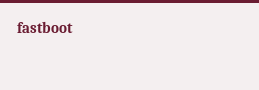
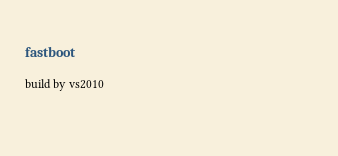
+ build by vs2010

